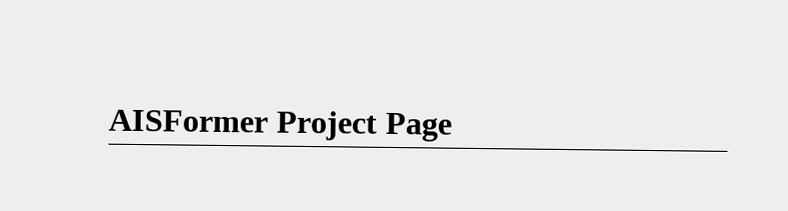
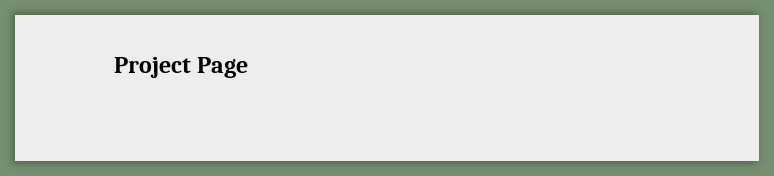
- AISFormer Project Page
+ Project Page

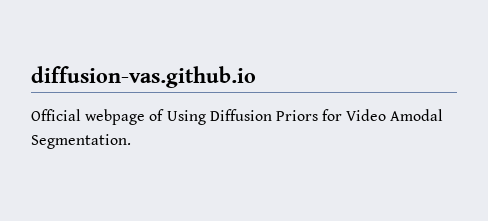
- Project Page
+ diffusion-vas.github.io
+ Official webpage of Using Diffusion Priors for Video Amodal Segmentation.

